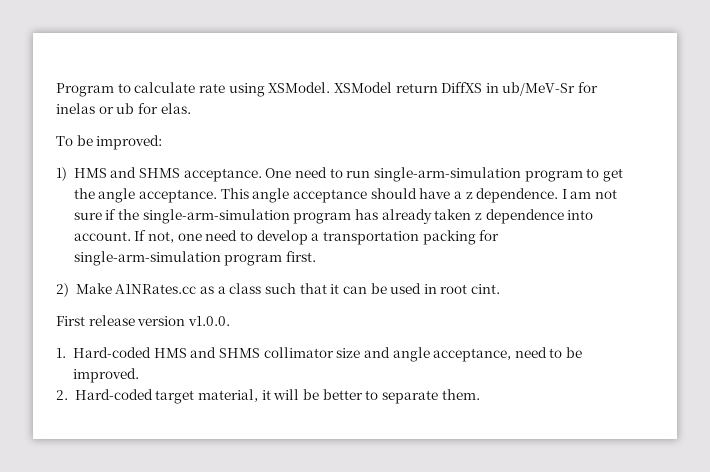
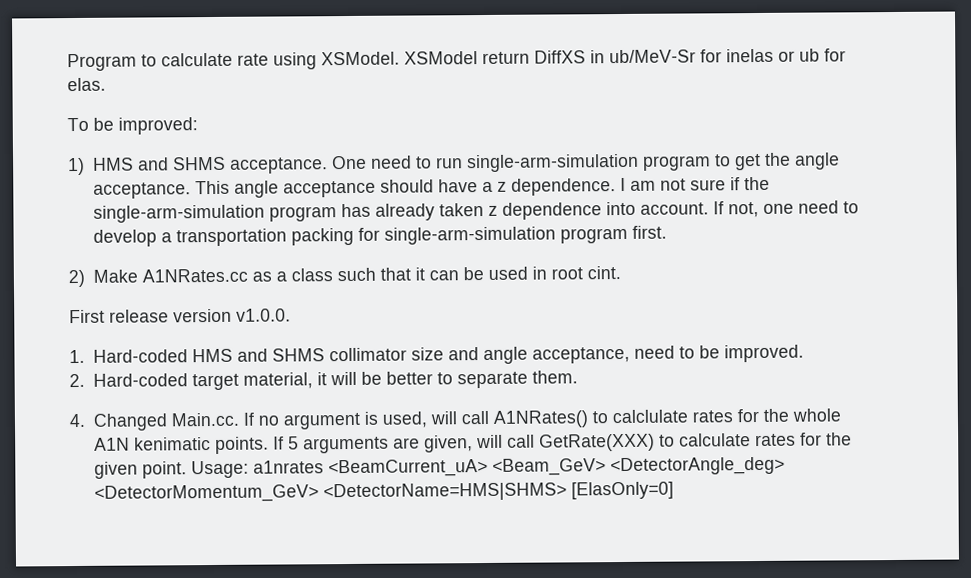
+ 4. Changed Main.cc. If no argument is used, will call A1NRates() to calclulate rates for the whole A1N kenimatic points. If 5 arguments are given, will call GetRate(XXX) to calculate rates for the given point. Usage: a1nrates <BeamCurrent_uA> <Beam_GeV> <DetectorAngle_deg> <DetectorMomentum_GeV> <DetectorName=HMS|SHMS> [ElasOnly=0]

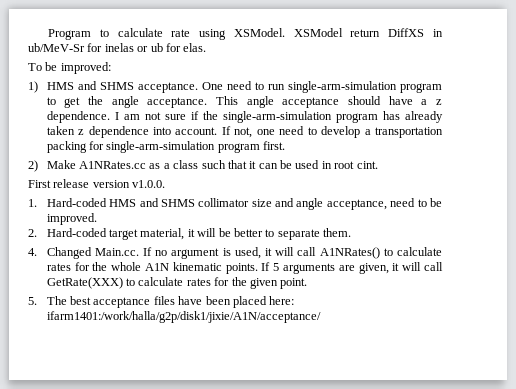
- 4. Changed Main.cc. If no argument is used, will call A1NRates() to calclulate rates for the whole A1N kenimatic points.
+ 4. Changed Main.cc. If no argument is used, it will call A1NRates() to calculate rates for the whole A1N kinematic points.
- If 5 arguments are given, will call GetRate(XXX) to calculate rates for the given point. Usage: a1nrates <BeamCurrent_uA> <Beam_GeV> <DetectorAngle_deg> <DetectorMomentum_GeV> <DetectorName=HMS|SHMS> [ElasOnly=0]
+ If 5 arguments are given, it will call GetRate(XXX) to calculate rates for the given point.
+ 5. The best acceptance files have been placed here: ifarm1401:/work/halla/g2p/disk1/jixie/A1N/acceptance/

